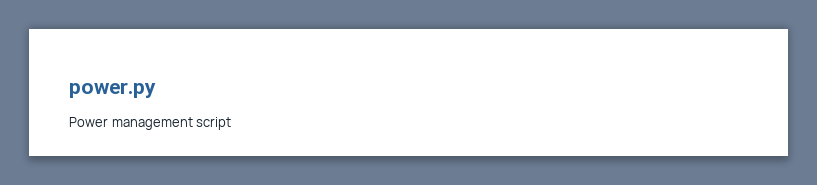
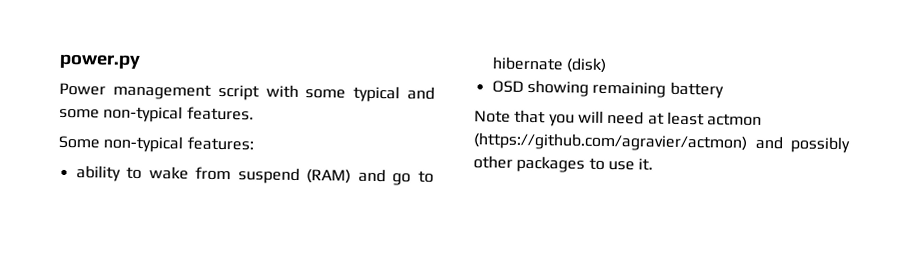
- Power management script
+ Power management script with some typical and some non-typical features.
+ Some non-typical features:
+ ability to wake from suspend (RAM) and go to hibernate (disk)
+ OSD showing remaining battery
+ Note that you will need at least actmon (https://github.com/agravier/actmon) and possibly other packages to use it.

